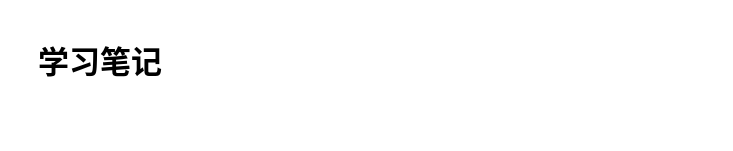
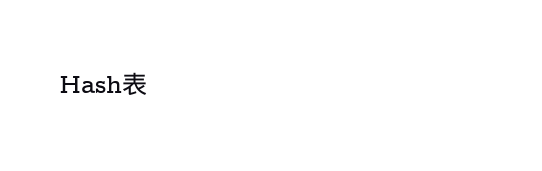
- 学习笔记
+ Hash表

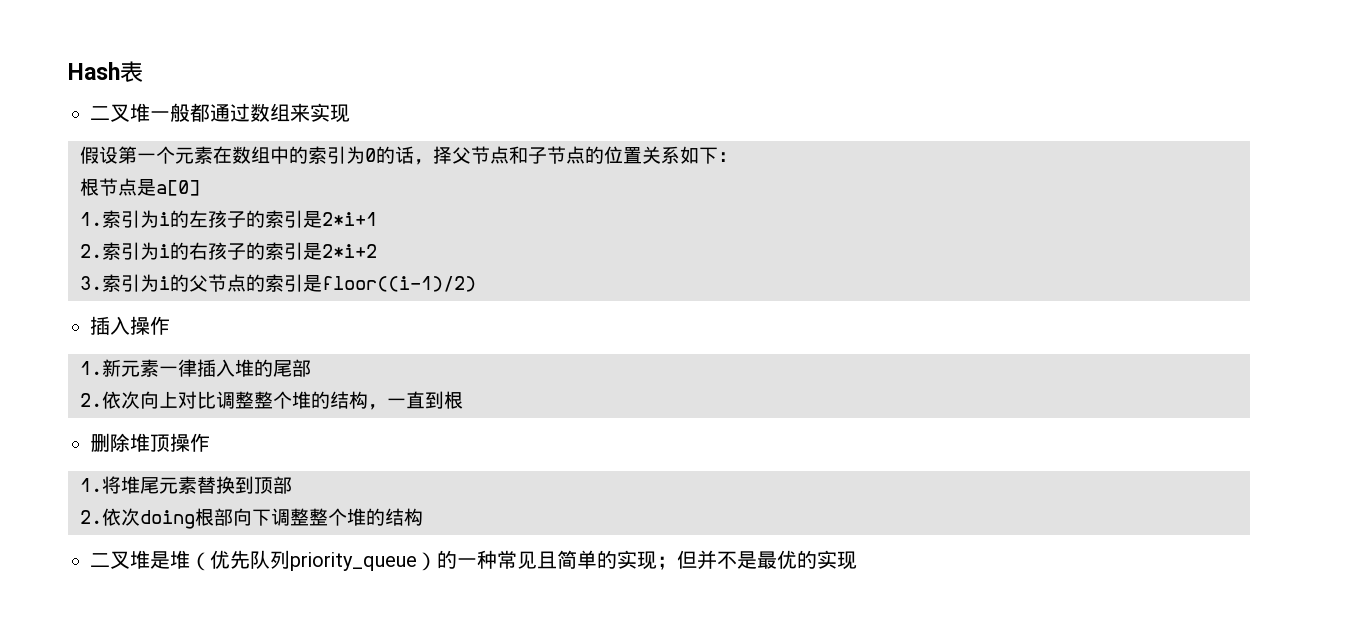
+ 二叉堆一般都通过数组来实现
+ 假设第一个元素在数组中的索引为0的话，择父节点和子节点的位置关系如下：
+ 根节点是a[0]
+ 1.索引为i的左孩子的索引是2*i+1
+ 2.索引为i的右孩子的索引是2*i+2
+ 3.索引为i的父节点的索引是floor((i-1)/2)
+ 插入操作
+ 1.新元素一律插入堆的尾部
+ 2.依次向上对比调整整个堆的结构，一直到根
+ 删除堆顶操作
+ 1.将堆尾元素替换到顶部
+ 2.依次doing根部向下调整整个堆的结构
+ 二叉堆是堆（优先队列priority_queue）的一种常见且简单的实现；但并不是最优的实现

